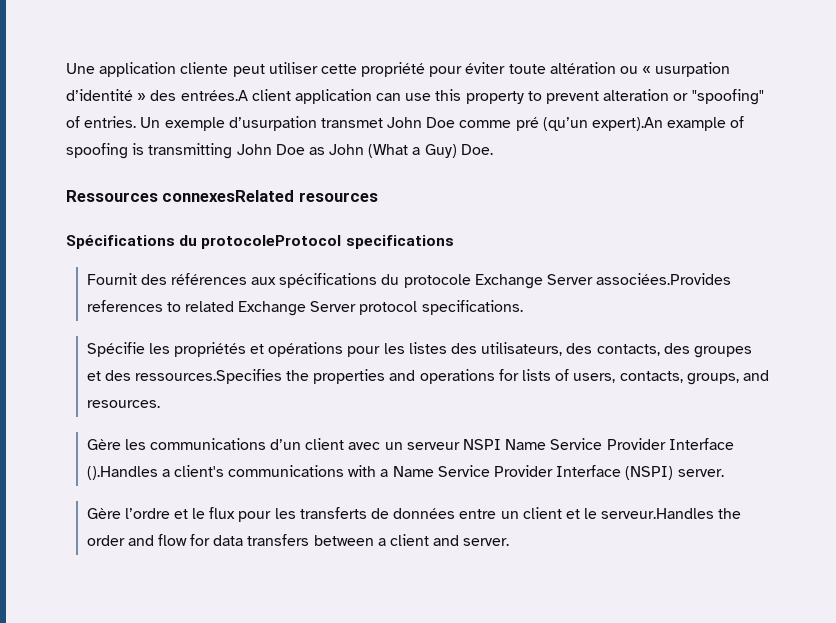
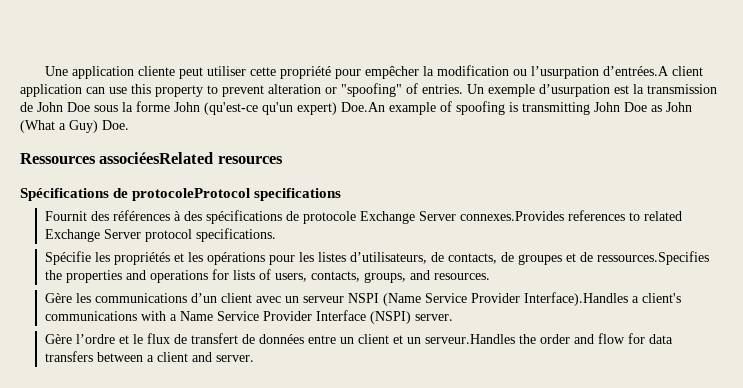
- Une application cliente peut utiliser cette propriété pour éviter toute altération ou « usurpation d’identité » des entrées.A client application can use this property to prevent alteration or "spoofing" of entries.
+ Une application cliente peut utiliser cette propriété pour empêcher la modification ou l’usurpation d’entrées.A client application can use this property to prevent alteration or "spoofing" of entries.
- Un exemple d’usurpation transmet John Doe comme pré (qu’un expert).An example of spoofing is transmitting John Doe as John (What a Guy) Doe.
+ Un exemple d’usurpation est la transmission de John Doe sous la forme John (qu'est-ce qu'un expert) Doe.An example of spoofing is transmitting John Doe as John (What a Guy) Doe.
- Ressources connexesRelated resources
+ Ressources associéesRelated resources
- Spécifications du protocoleProtocol specifications
+ Spécifications de protocoleProtocol specifications
- Fournit des références aux spécifications du protocole Exchange Server associées.Provides references to related Exchange Server protocol specifications.
+ Fournit des références à des spécifications de protocole Exchange Server connexes.Provides references to related Exchange Server protocol specifications.
- Spécifie les propriétés et opérations pour les listes des utilisateurs, des contacts, des groupes et des ressources.Specifies the properties and operations for lists of users, contacts, groups, and resources.
+ Spécifie les propriétés et les opérations pour les listes d’utilisateurs, de contacts, de groupes et de ressources.Specifies the properties and operations for lists of users, contacts, groups, and resources.
- Gère les communications d’un client avec un serveur NSPI Name Service Provider Interface ().Handles a client's communications with a Name Service Provider Interface (NSPI) server.
+ Gère les communications d’un client avec un serveur NSPI (Name Service Provider Interface).Handles a client's communications with a Name Service Provider Interface (NSPI) server.
- Gère l’ordre et le flux pour les transferts de données entre un client et le serveur.Handles the order and flow for data transfers between a client and server.
+ Gère l’ordre et le flux de transfert de données entre un client et un serveur.Handles the order and flow for data transfers between a client and server.

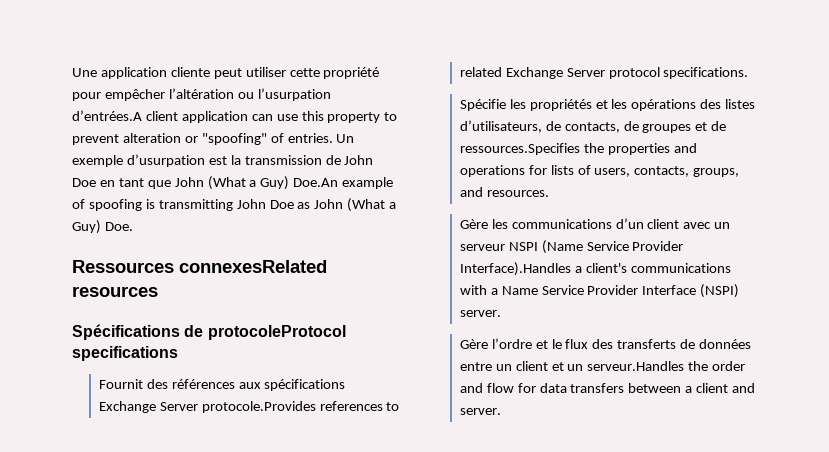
- Une application cliente peut utiliser cette propriété pour empêcher la modification ou l’usurpation d’entrées.A client application can use this property to prevent alteration or "spoofing" of entries.
+ Une application cliente peut utiliser cette propriété pour empêcher l’altération ou l’usurpation d’entrées.A client application can use this property to prevent alteration or "spoofing" of entries.
- Un exemple d’usurpation est la transmission de John Doe sous la forme John (qu'est-ce qu'un expert) Doe.An example of spoofing is transmitting John Doe as John (What a Guy) Doe.
+ Un exemple d’usurpation est la transmission de John Doe en tant que John (What a Guy) Doe.An example of spoofing is transmitting John Doe as John (What a Guy) Doe.
- Ressources associéesRelated resources
+ Ressources connexesRelated resources
- Fournit des références à des spécifications de protocole Exchange Server connexes.Provides references to related Exchange Server protocol specifications.
+ Fournit des références aux spécifications Exchange Server protocole.Provides references to related Exchange Server protocol specifications.
- Spécifie les propriétés et les opérations pour les listes d’utilisateurs, de contacts, de groupes et de ressources.Specifies the properties and operations for lists of users, contacts, groups, and resources.
+ Spécifie les propriétés et les opérations des listes d’utilisateurs, de contacts, de groupes et de ressources.Specifies the properties and operations for lists of users, contacts, groups, and resources.
- Gère l’ordre et le flux de transfert de données entre un client et un serveur.Handles the order and flow for data transfers between a client and server.
+ Gère l’ordre et le flux des transferts de données entre un client et un serveur.Handles the order and flow for data transfers between a client and server.

